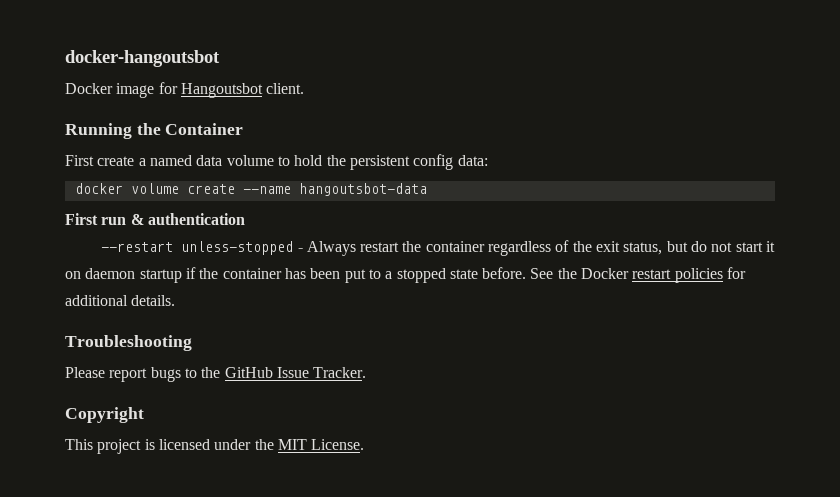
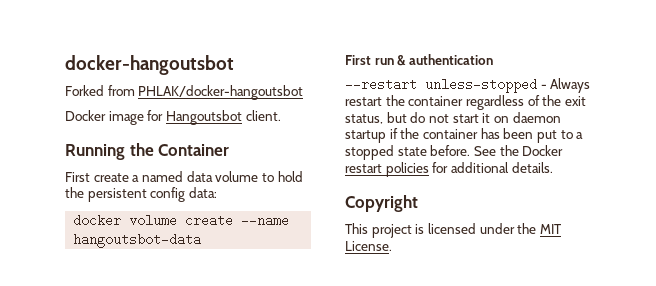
+ Forked from PHLAK/docker-hangoutsbot
- Troubleshooting
- Please report bugs to the GitHub Issue Tracker.

